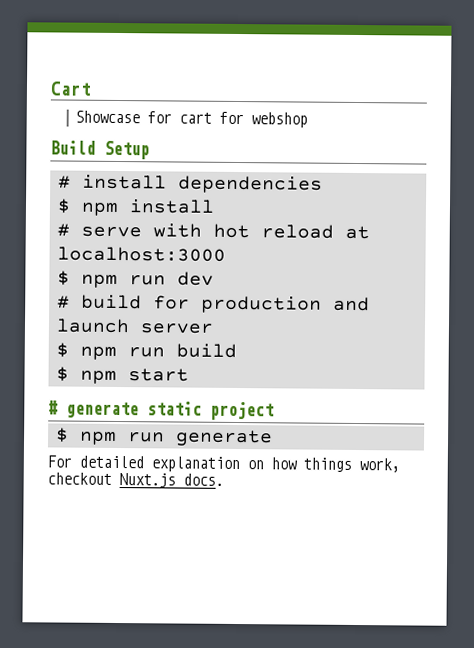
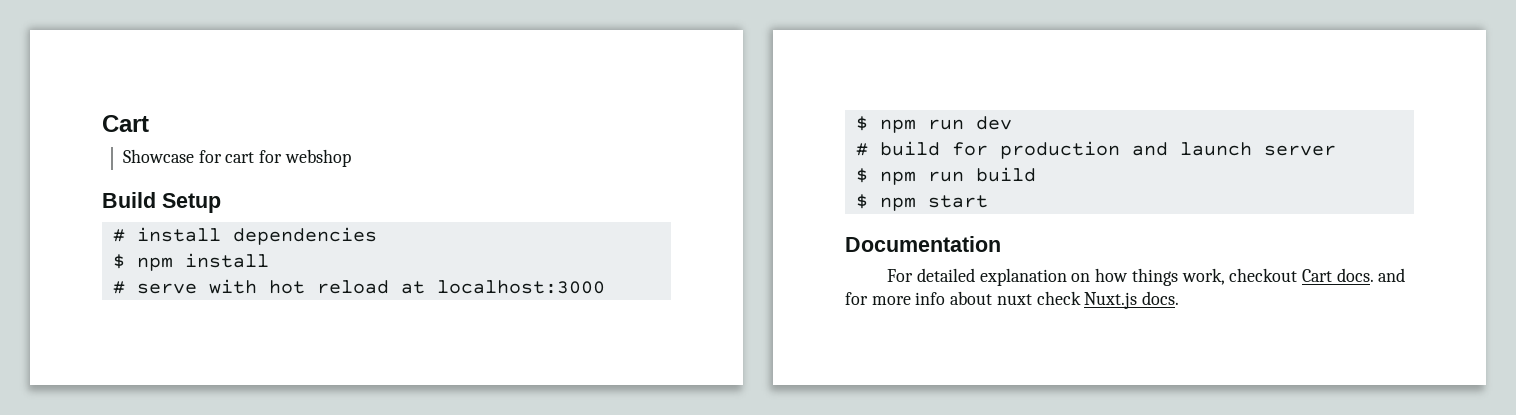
- # generate static project
- $ npm run generate
+ Documentation
- For detailed explanation on how things work, checkout Nuxt.js docs.
+ For detailed explanation on how things work, checkout Cart docs. and for more info about nuxt check Nuxt.js docs.

